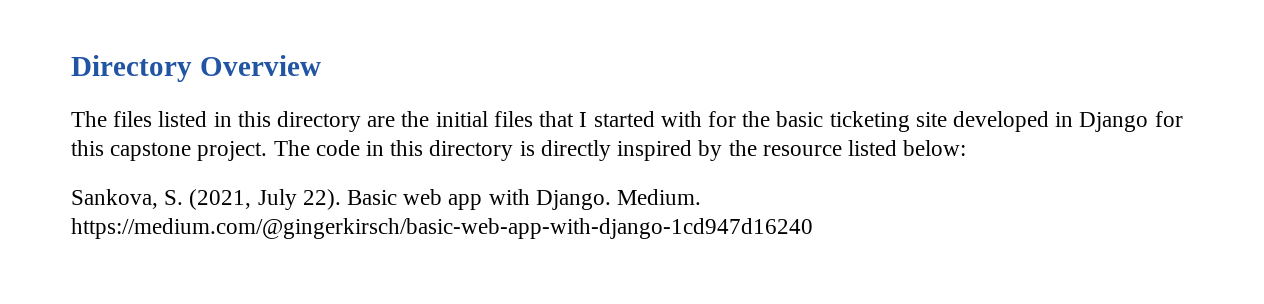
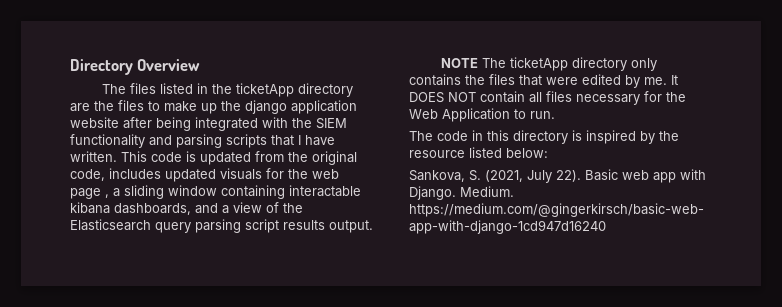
- The files listed in this directory are the initial files that I started with for the basic ticketing site developed in Django for this capstone project. The code in this directory is directly inspired by the resource listed below:
+ The files listed in the ticketApp directory are the files to make up the django application website after being integrated with the SIEM functionality and parsing scripts that I have written. This code is updated from the original code, includes updated visuals for the web page , a sliding window containing interactable kibana dashboards, and a view of the Elasticsearch query parsing script results output.
+ NOTE The ticketApp directory only contains the files that were edited by me. It DOES NOT contain all files necessary for the Web Application to run.
+ The code in this directory is inspired by the resource listed below:

